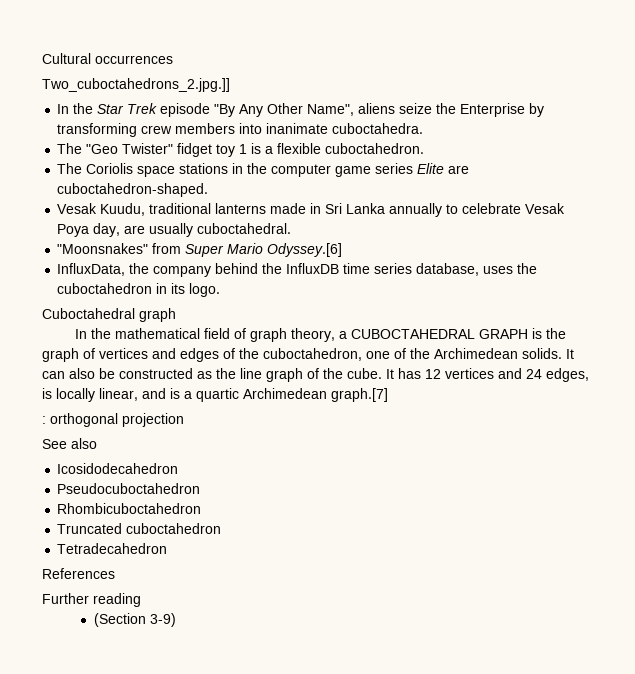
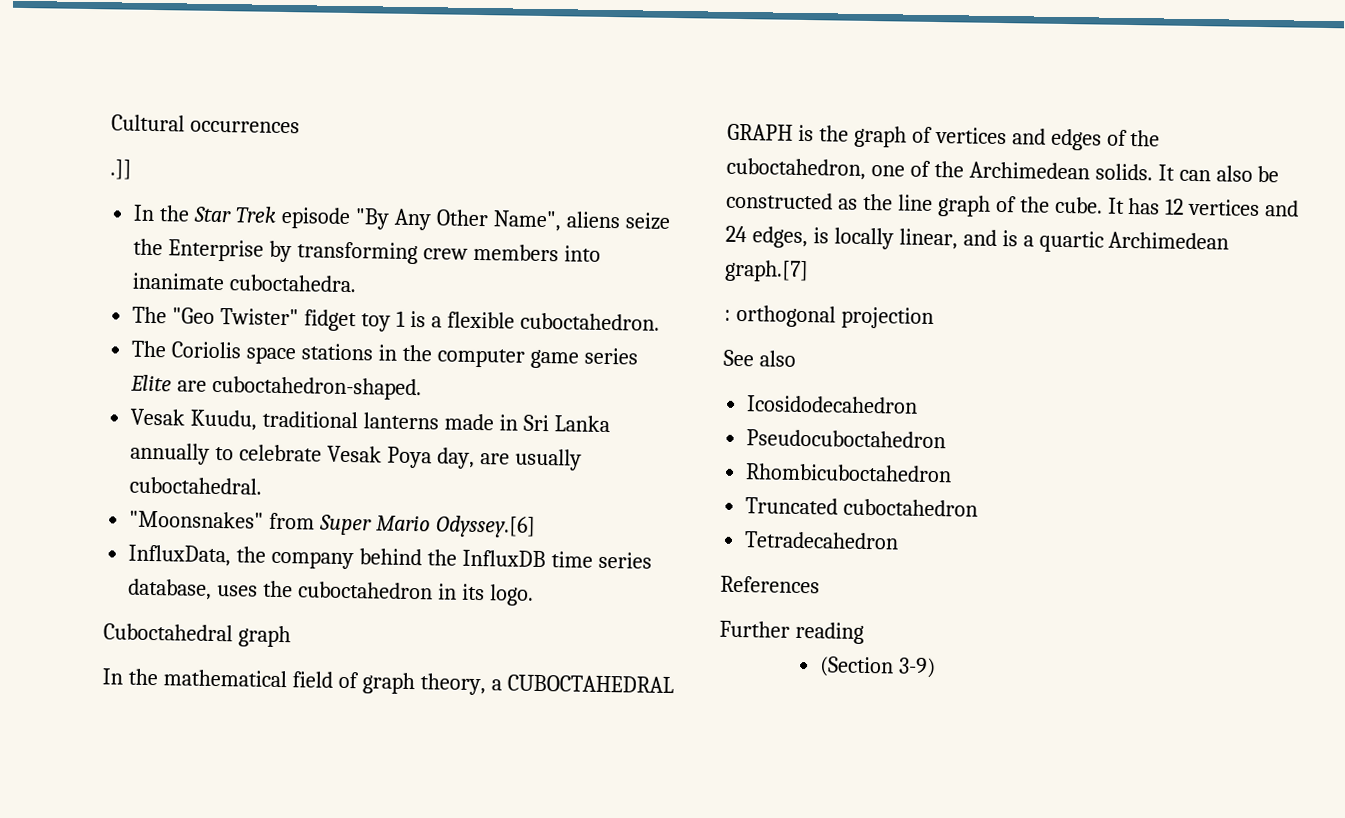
- Two_cuboctahedrons_2.jpg.]]
+ .]]

